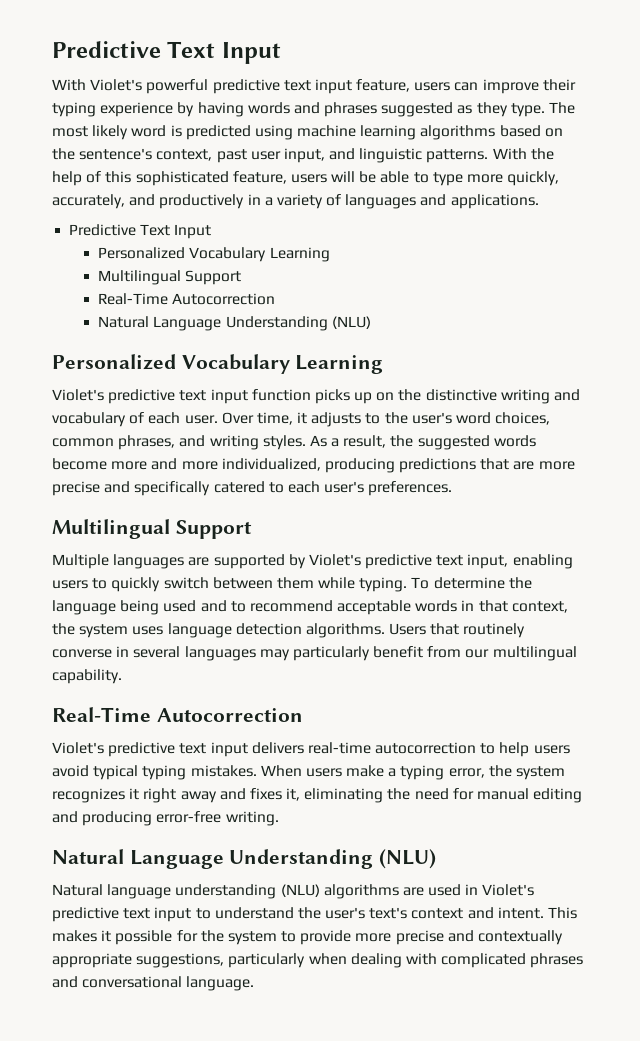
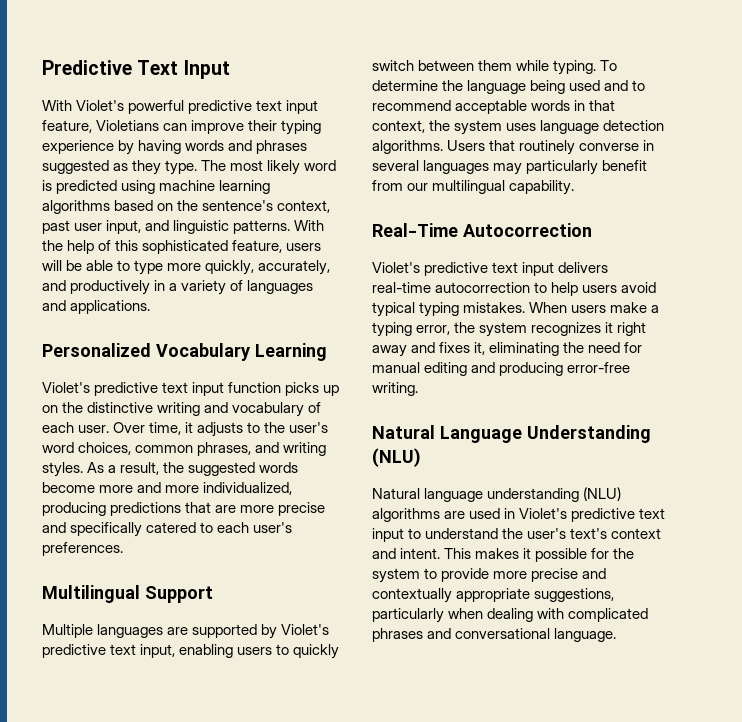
- With Violet's powerful predictive text input feature, users can improve their typing experience by having words and phrases suggested as they type.
+ With Violet's powerful predictive text input feature, Violetians can improve their typing experience by having words and phrases suggested as they type.
  With the help of this sophisticated feature, users will be able to type more quickly, accurately, and productively in a variety of languages and applications.
- Predictive Text Input
- Personalized Vocabulary Learning
- Multilingual Support
- Real-Time Autocorrection
- Natural Language Understanding (NLU)

